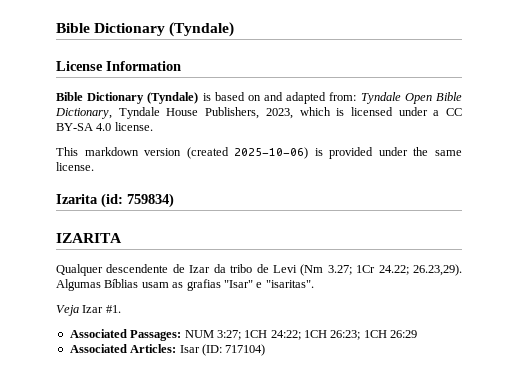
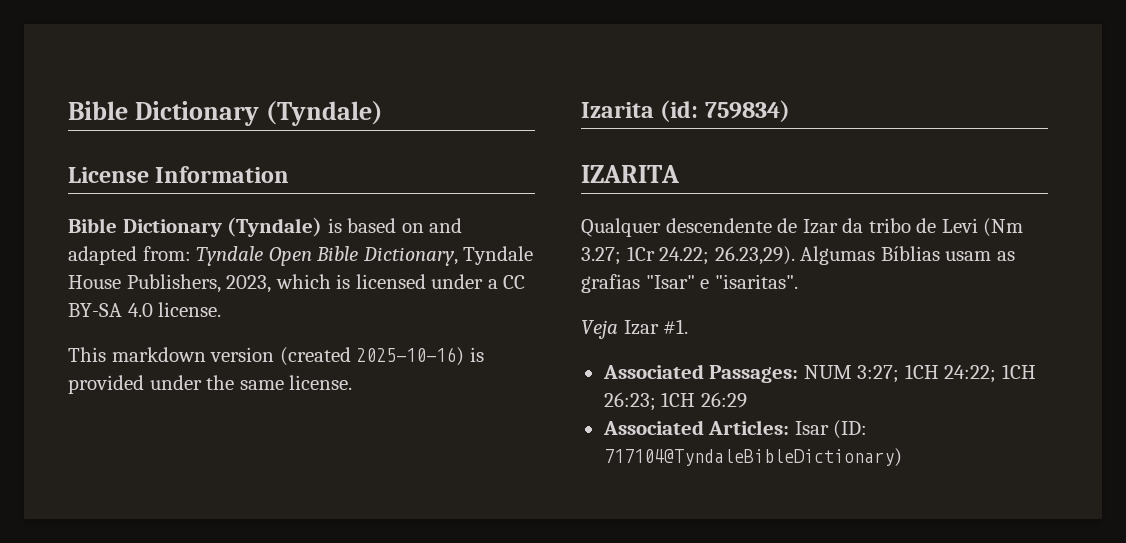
- This markdown version (created 2025-10-06) is provided under the same license.
+ This markdown version (created 2025-10-16) is provided under the same license.
- Associated Articles: Isar (ID: 717104)
+ Associated Articles: Isar (ID: 717104@TyndaleBibleDictionary)

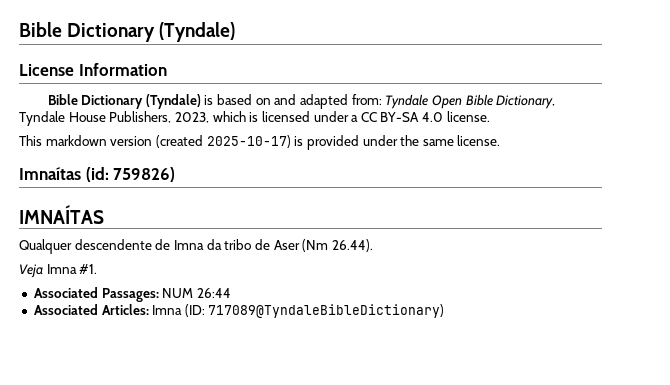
- This markdown version (created 2025-10-16) is provided under the same license.
+ This markdown version (created 2025-10-17) is provided under the same license.
- Izarita (id: 759834)
- IZARITA
+ Imnaítas (id: 759826)
+ IMNAÍTAS
- Qualquer descendente de Izar da tribo de Levi (Nm 3.27; 1Cr 24.22; 26.23,29). Algumas Bíblias usam as grafias "Isar" e "isaritas".
+ Qualquer descendente de Imna da tribo de Aser (Nm 26.44).
- Veja Izar #1.
+ Veja Imna #1.
- Associated Passages: NUM 3:27; 1CH 24:22; 1CH 26:23; 1CH 26:29
+ Associated Passages: NUM 26:44
- Associated Articles: Isar (ID: 717104@TyndaleBibleDictionary)
+ Associated Articles: Imna (ID: 717089@TyndaleBibleDictionary)

